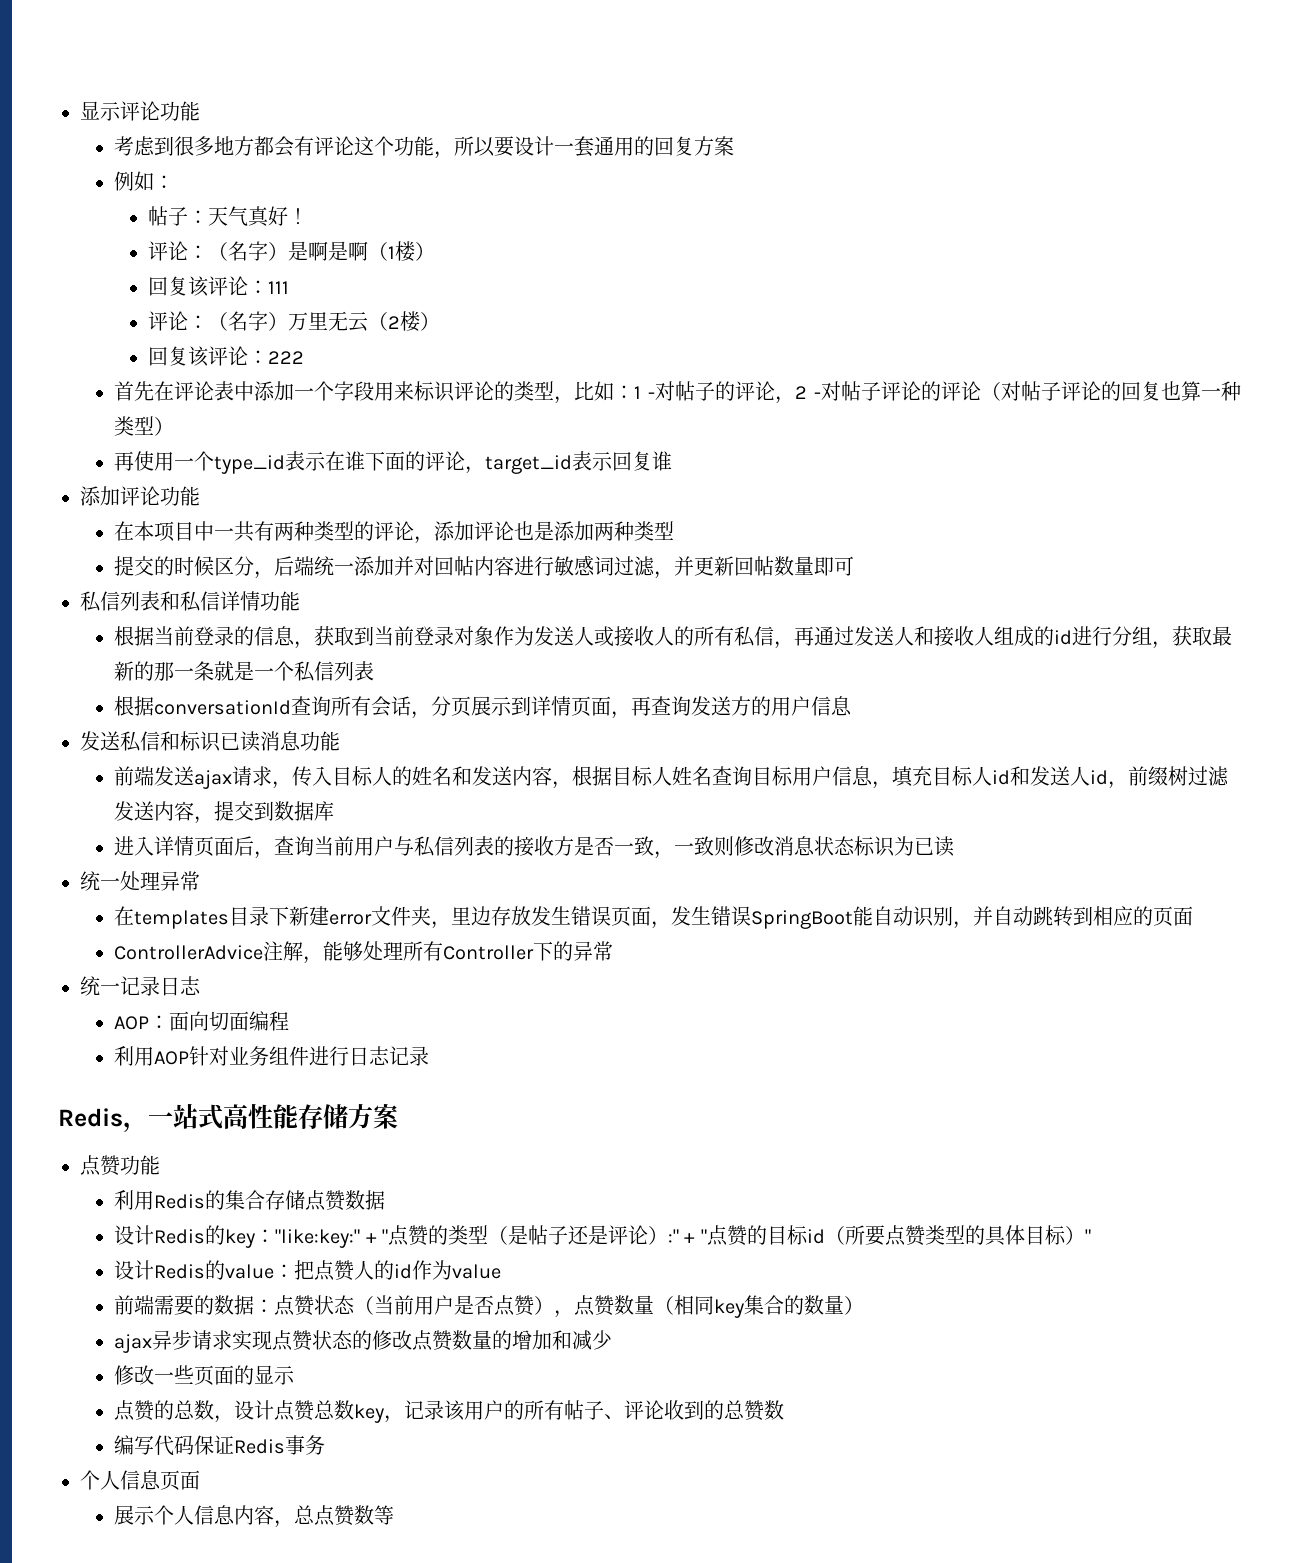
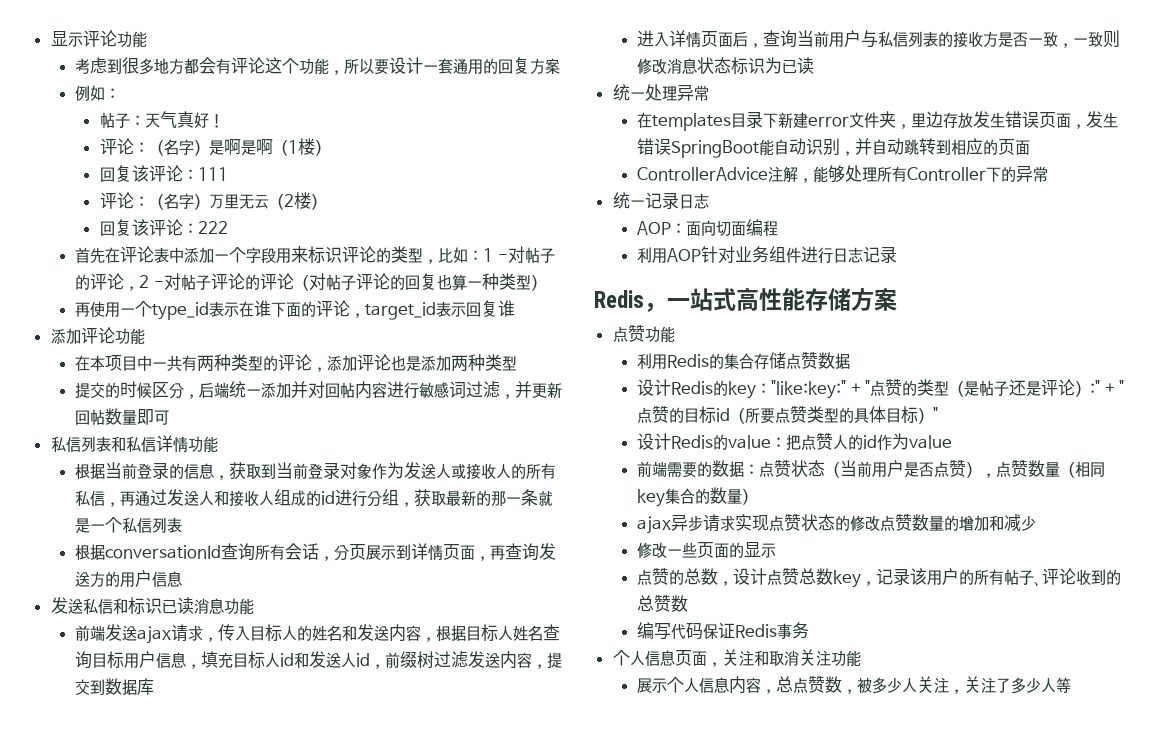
- 个人信息页面
+ 个人信息页面，关注和取消关注功能
- 展示个人信息内容，总点赞数等
+ 展示个人信息内容，总点赞数，被多少人关注，关注了多少人等

